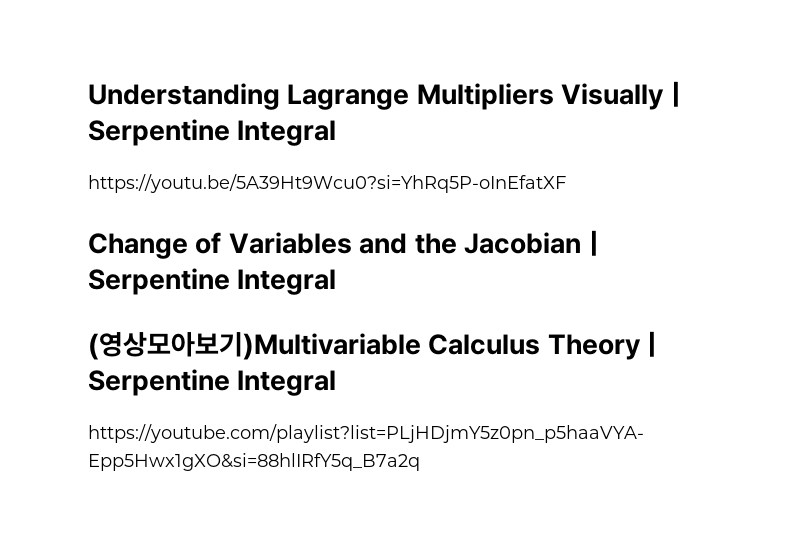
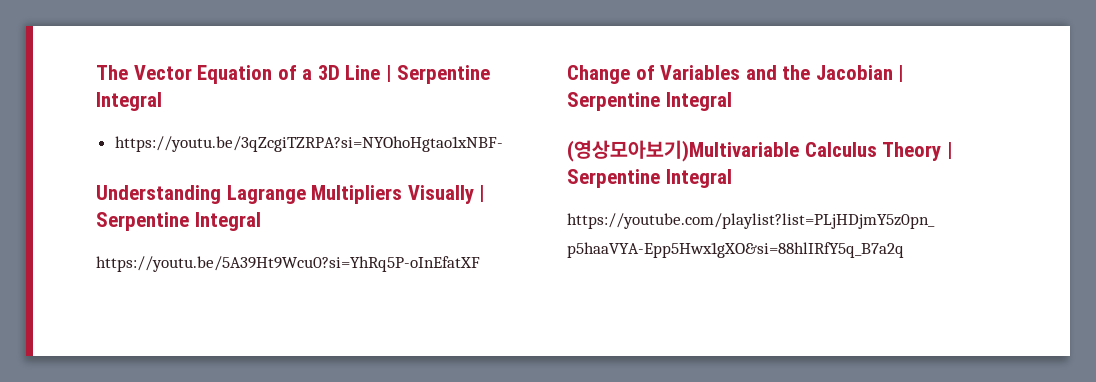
+ The Vector Equation of a 3D Line | Serpentine Integral
+ https://youtu.be/3qZcgiTZRPA?si=NYOhoHgtao1xNBF-

